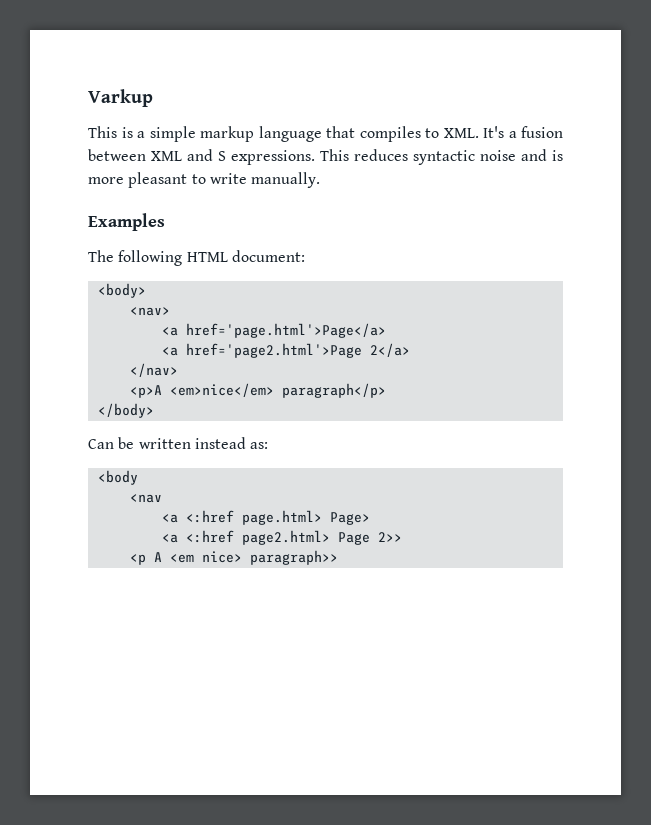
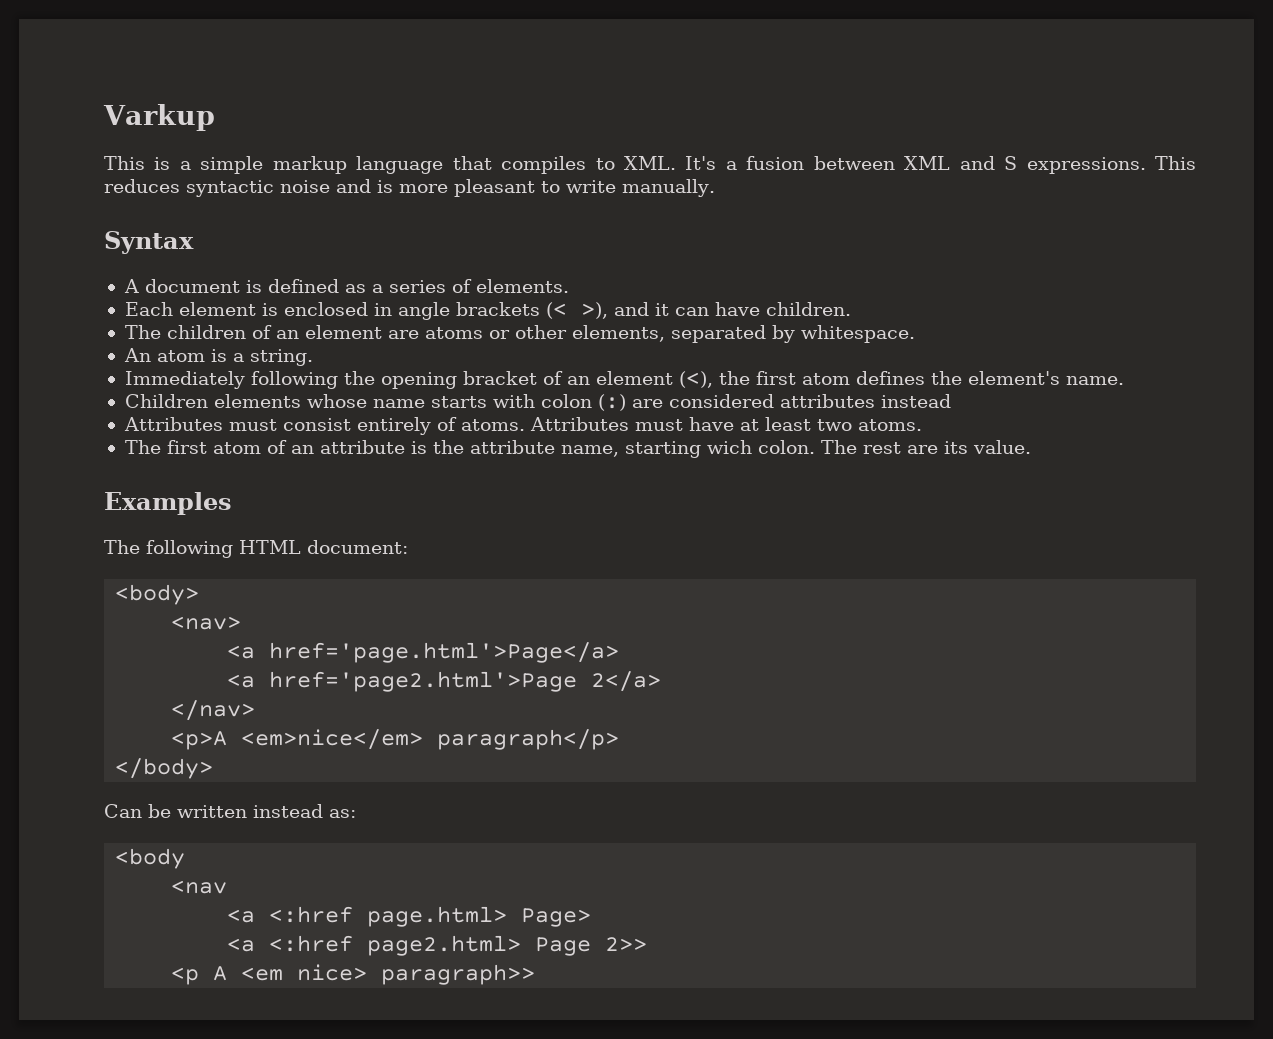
+ Syntax
+ A document is defined as a series of elements.
+ Each element is enclosed in angle brackets (< >), and it can have children.
+ The children of an element are atoms or other elements, separated by whitespace.
+ An atom is a string.
+ Immediately following the opening bracket of an element (<), the first atom defines the element's name.
+ Children elements whose name starts with colon (:) are considered attributes instead
+ Attributes must consist entirely of atoms. Attributes must have at least two atoms.
+ The first atom of an attribute is the attribute name, starting wich colon. The rest are its value.

